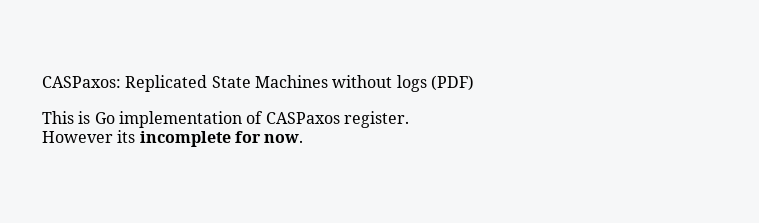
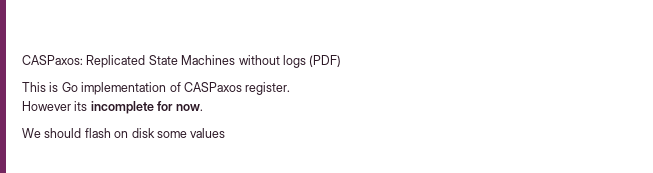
+ We should flash on disk some values

